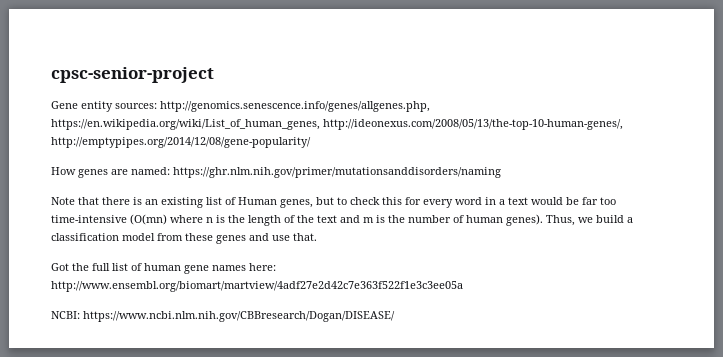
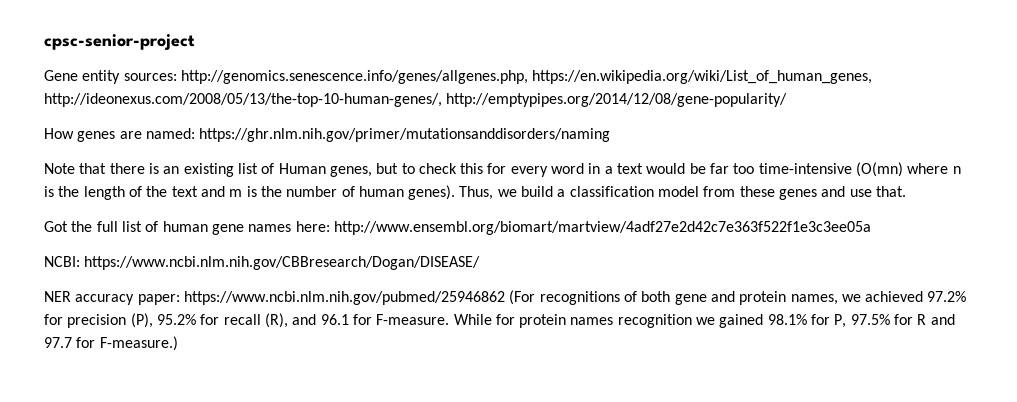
+ NER accuracy paper: https://www.ncbi.nlm.nih.gov/pubmed/25946862 (For recognitions of both gene and protein names, we achieved 97.2% for precision (P), 95.2% for recall (R), and 96.1 for F-measure. While for protein names recognition we gained 98.1% for P, 97.5% for R and 97.7 for F-measure.)

